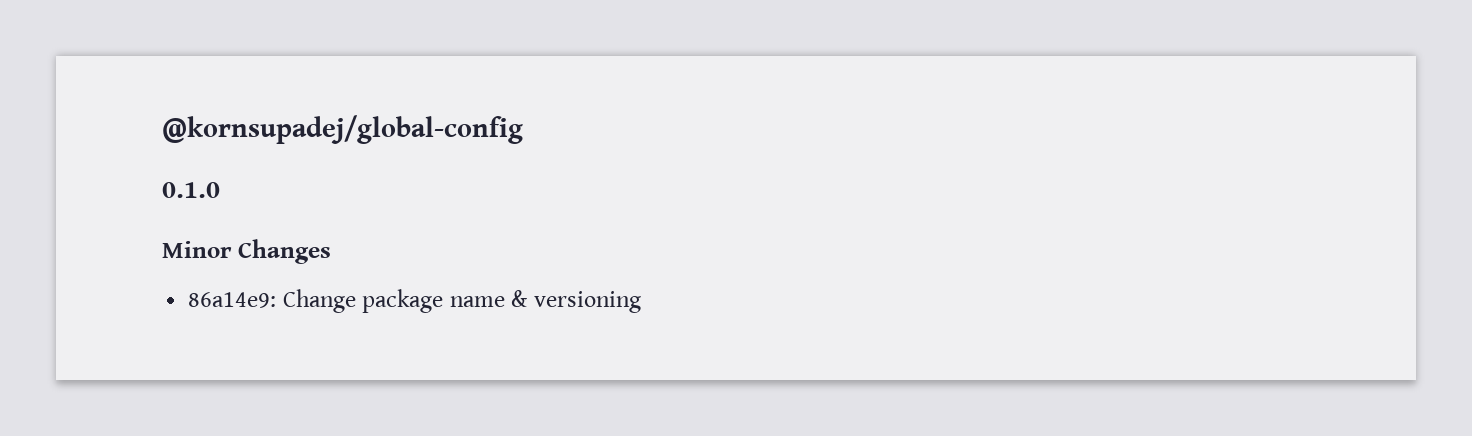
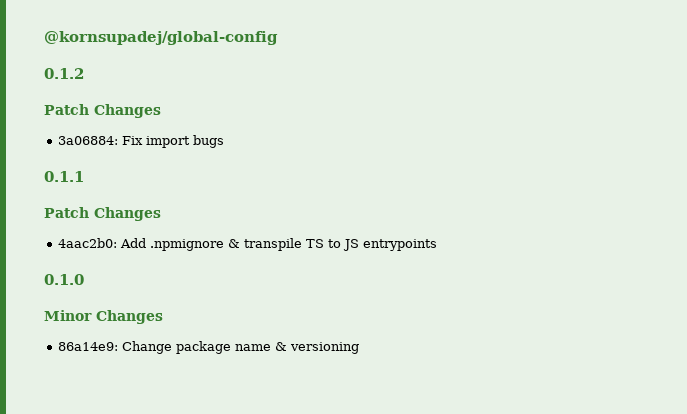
+ 0.1.2
+ Patch Changes
+ 3a06884: Fix import bugs
+ 0.1.1
+ Patch Changes
+ 4aac2b0: Add .npmignore & transpile TS to JS entrypoints

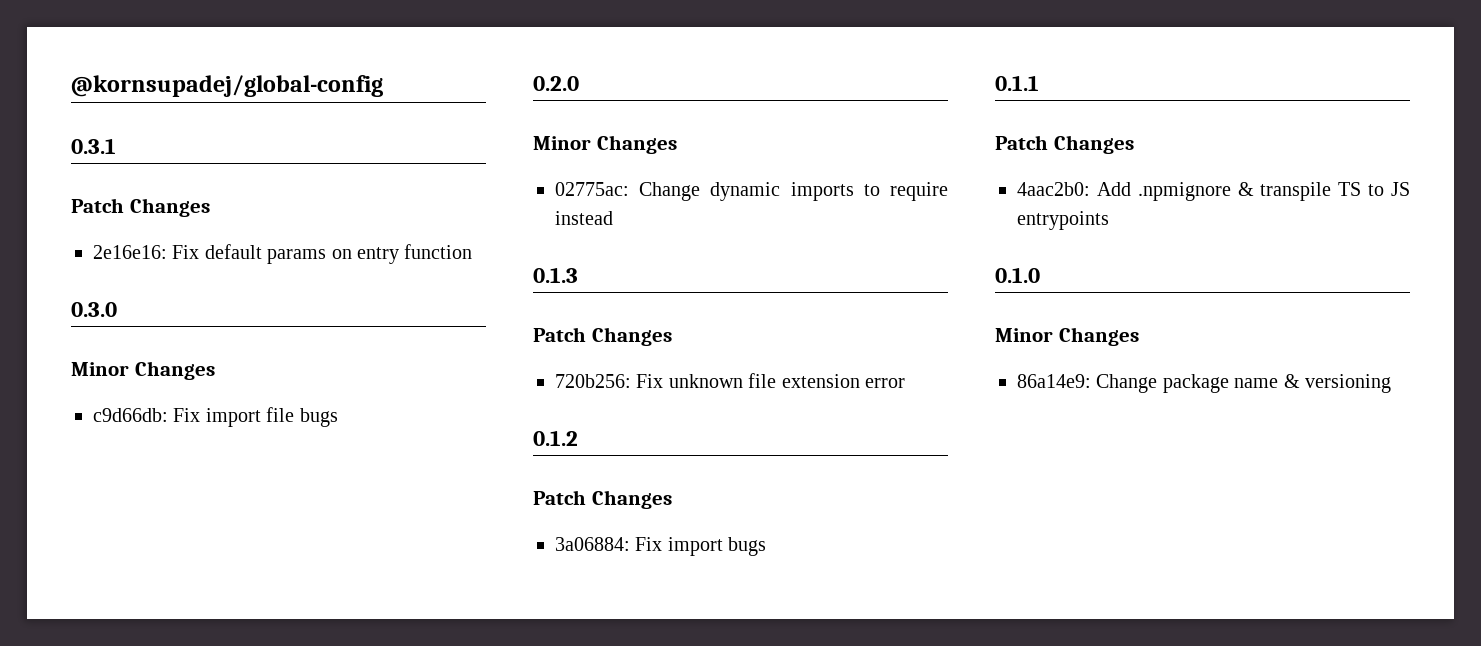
+ 0.3.1
+ Patch Changes
+ 2e16e16: Fix default params on entry function
+ 0.3.0
+ Minor Changes
+ c9d66db: Fix import file bugs
+ 0.2.0
+ Minor Changes
+ 02775ac: Change dynamic imports to require instead
+ 0.1.3
+ Patch Changes
+ 720b256: Fix unknown file extension error

